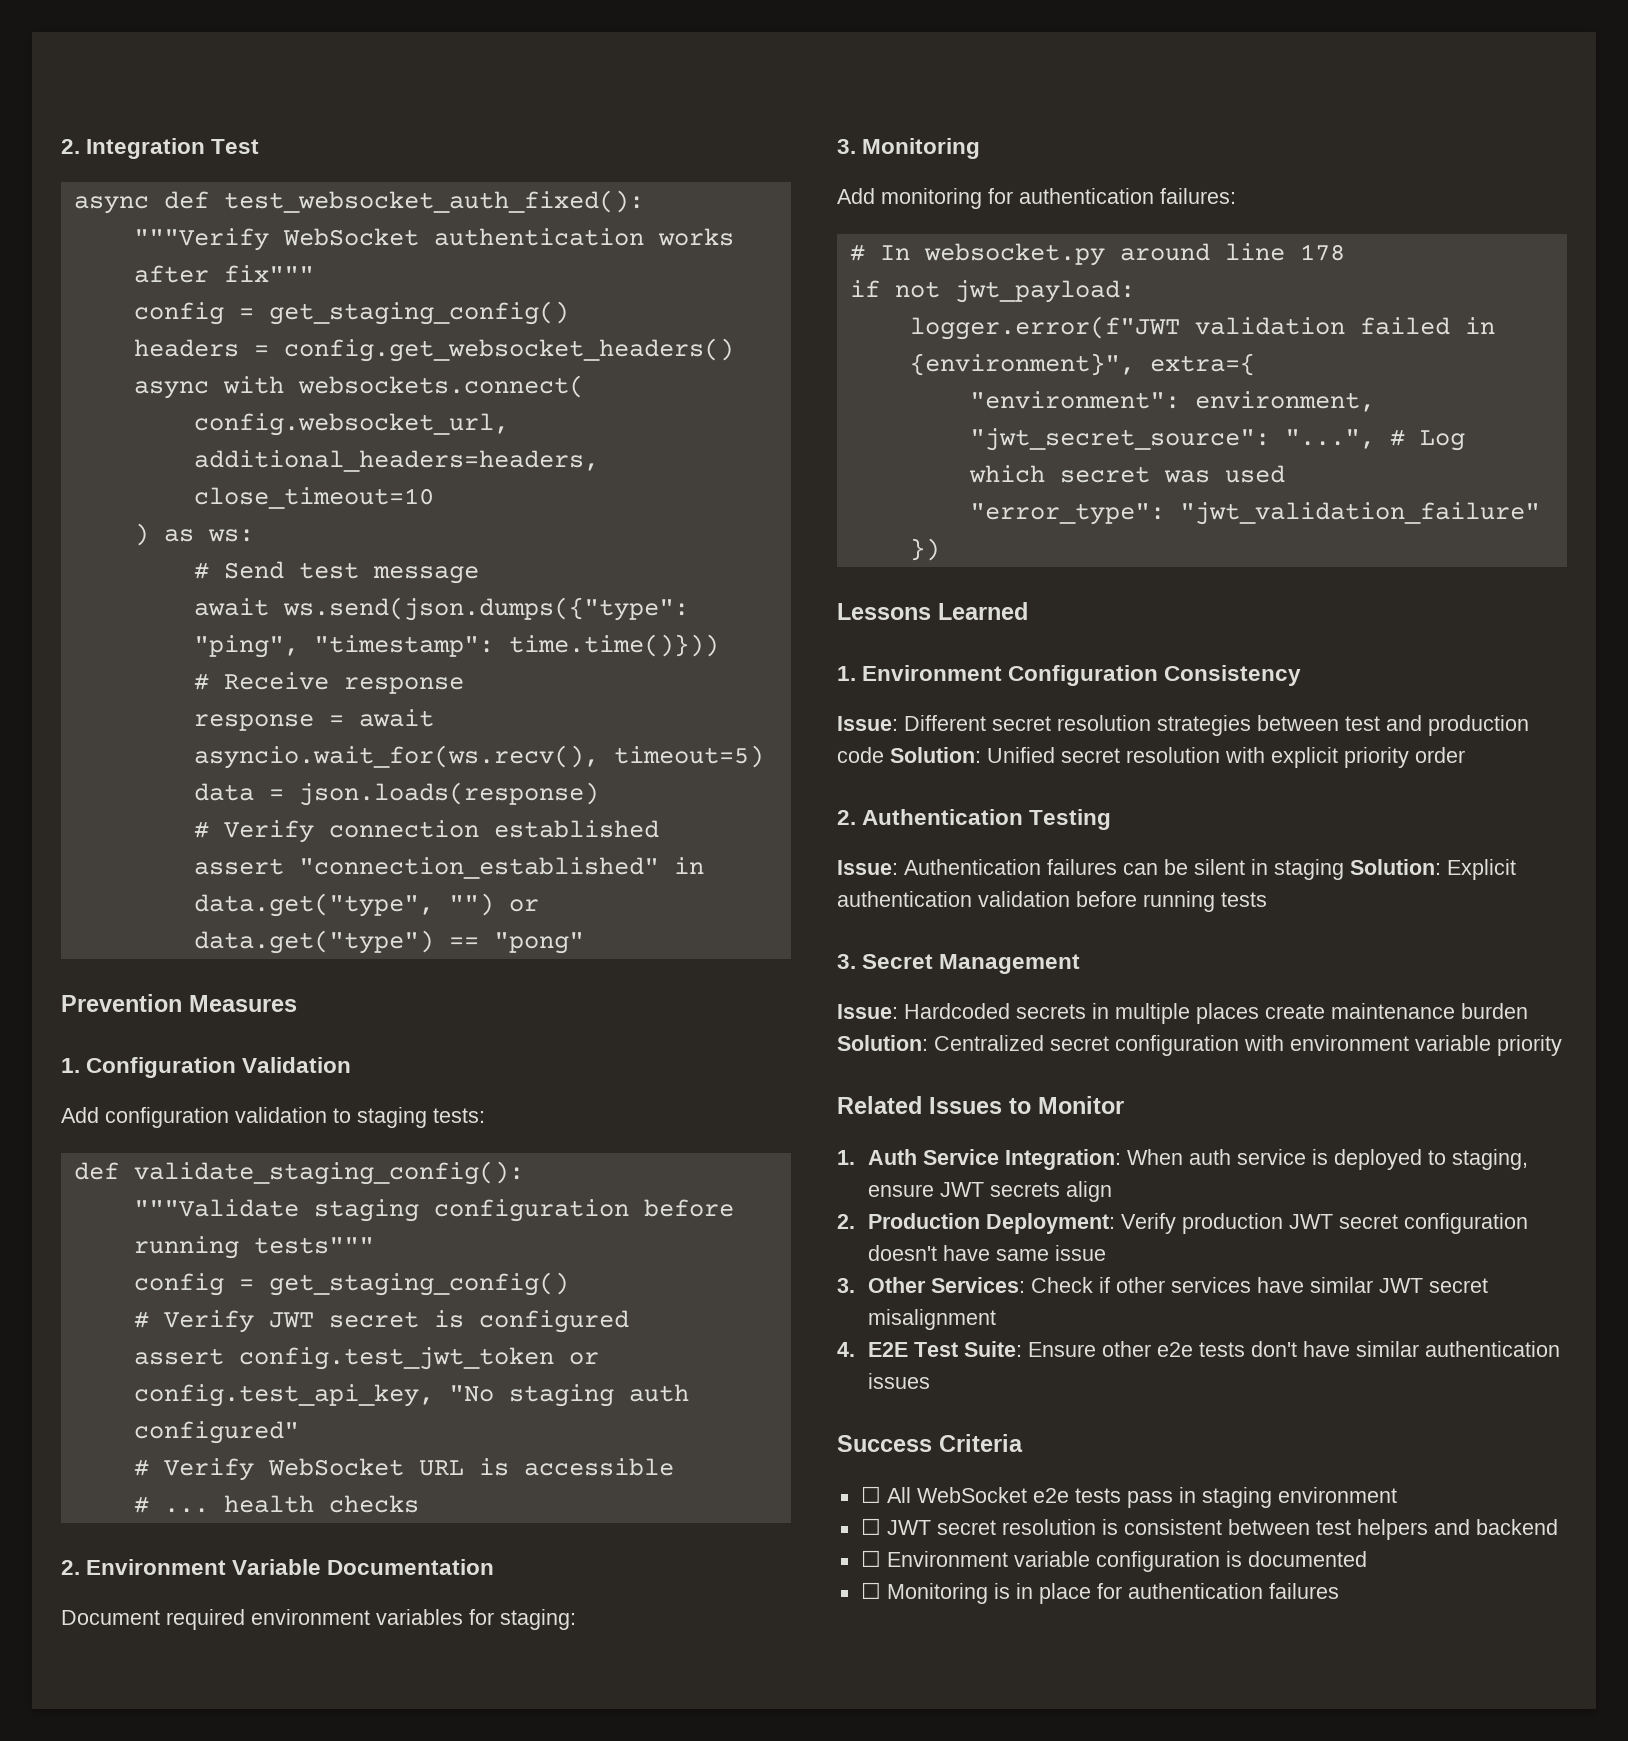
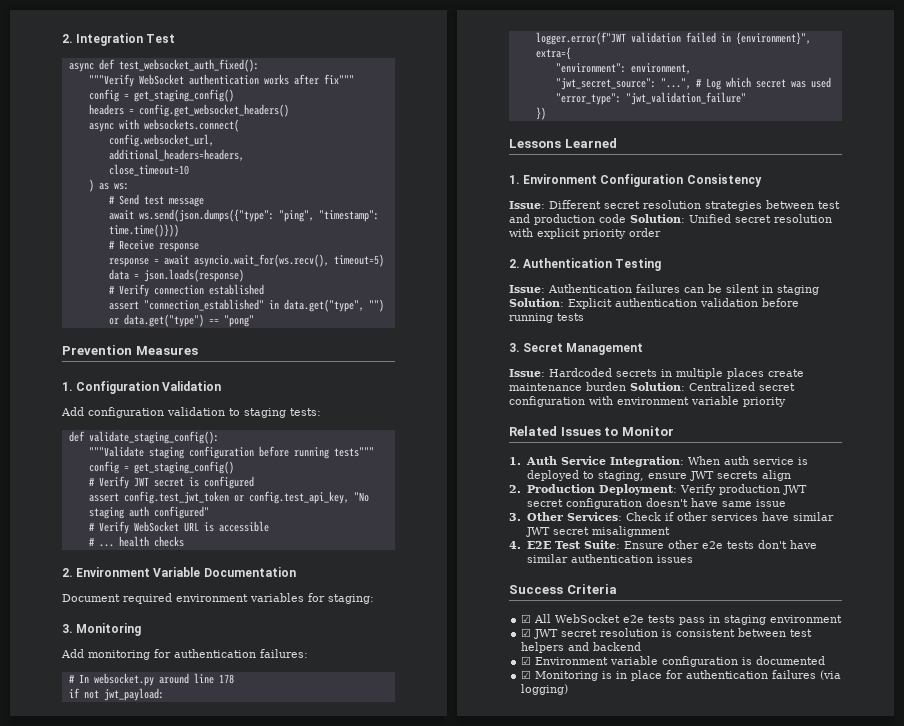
- ☐ All WebSocket e2e tests pass in staging environment
+ ☑ All WebSocket e2e tests pass in staging environment
- ☐ JWT secret resolution is consistent between test helpers and backend
+ ☑ JWT secret resolution is consistent between test helpers and backend
- ☐ Environment variable configuration is documented
+ ☑ Environment variable configuration is documented
- ☐ Monitoring is in place for authentication failures
+ ☑ Monitoring is in place for authentication failures (via logging)

